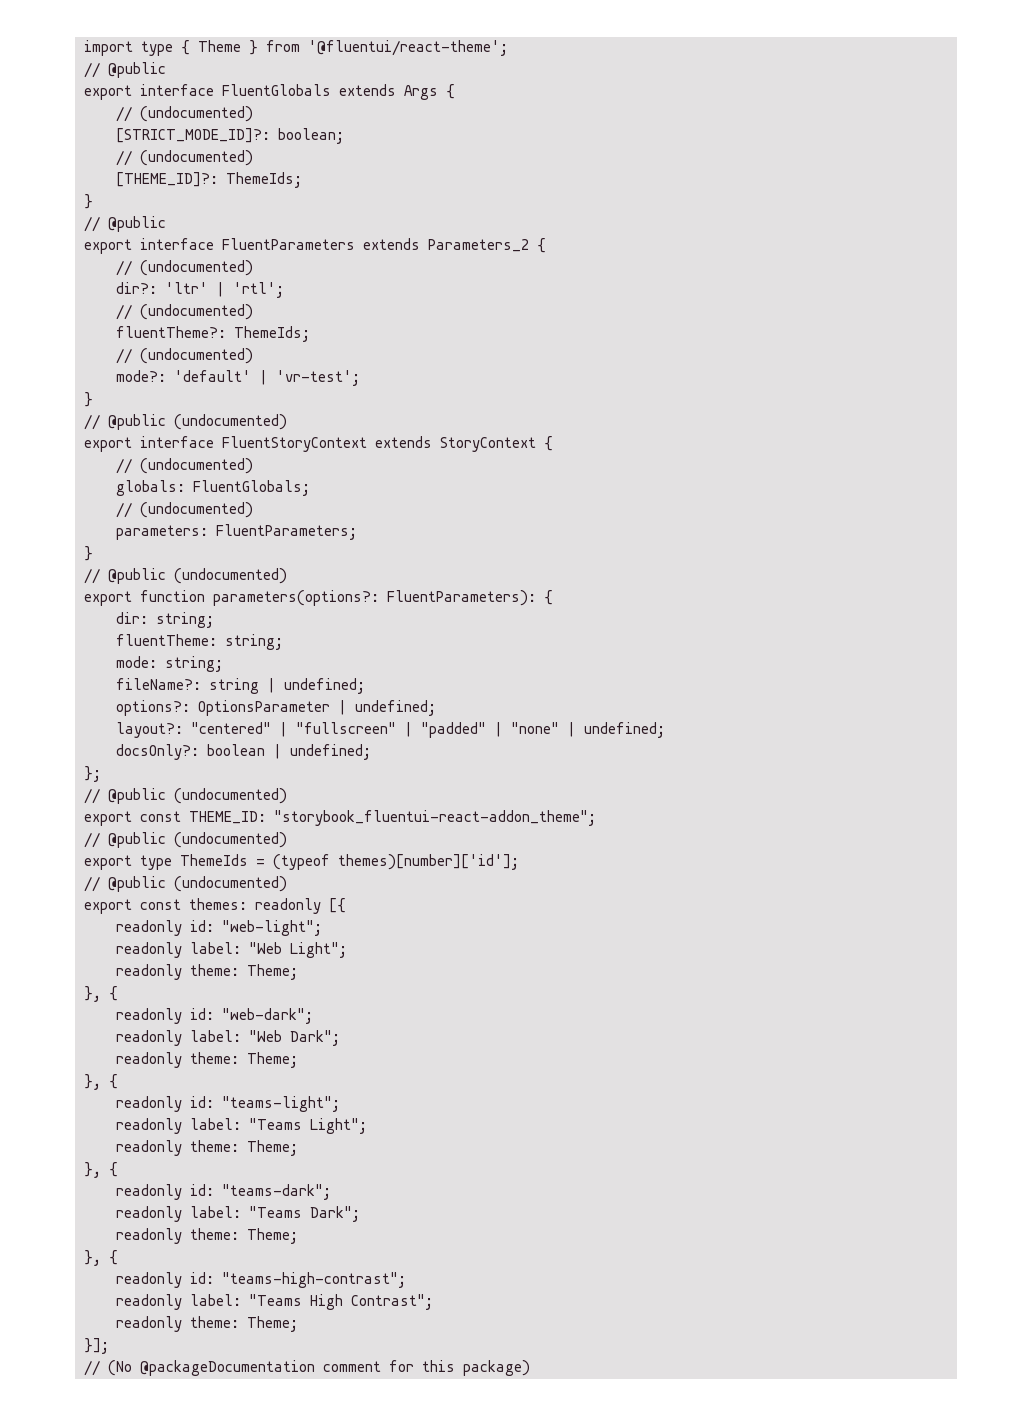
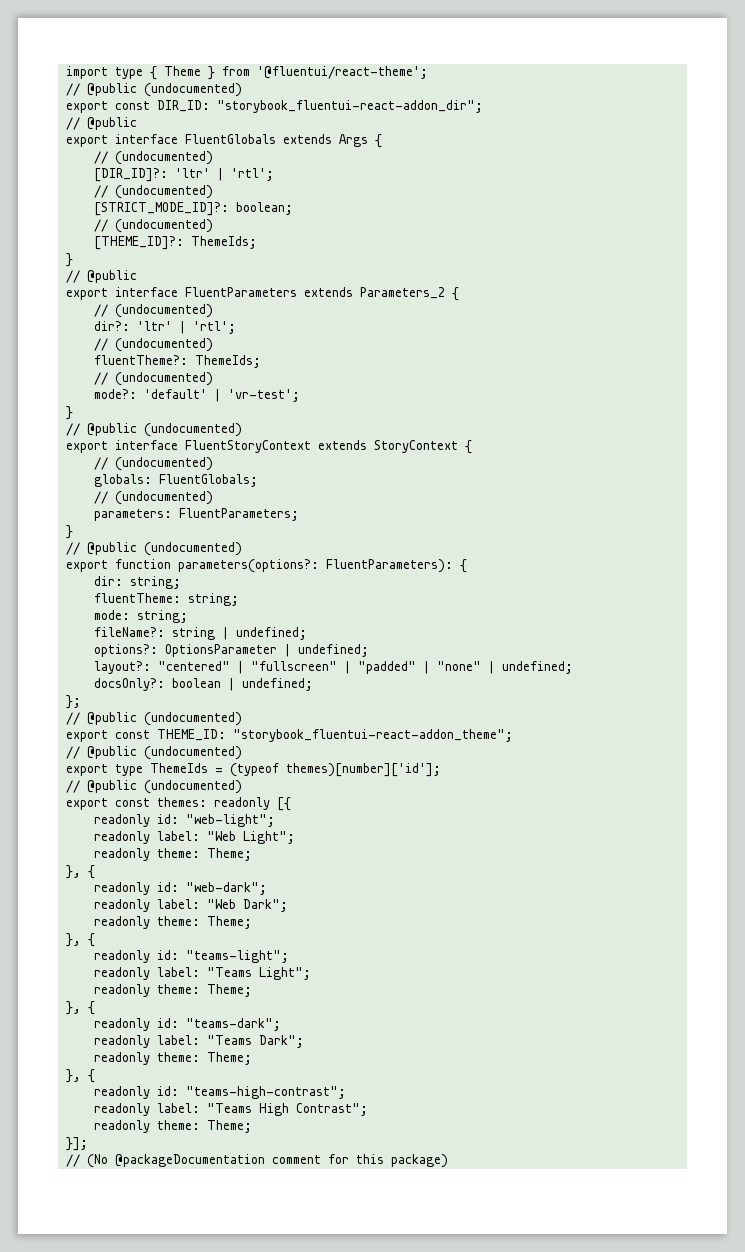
  import type { Theme } from '@fluentui/react-theme';
+ // @public (undocumented)
+ export const DIR_ID: "storybook_fluentui-react-addon_dir";
+ [DIR_ID]?: 'ltr' | 'rtl';
+ // (undocumented)

